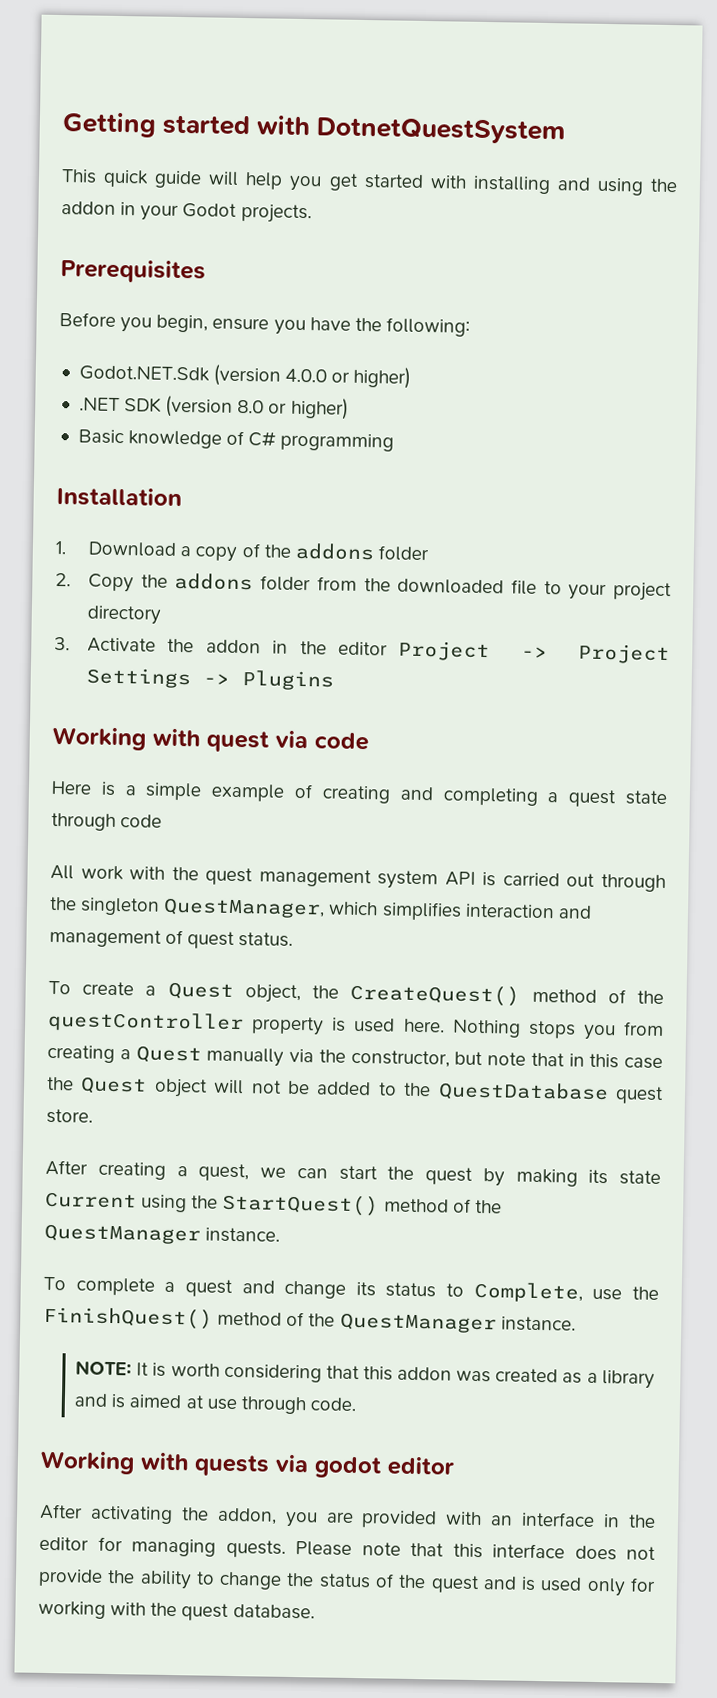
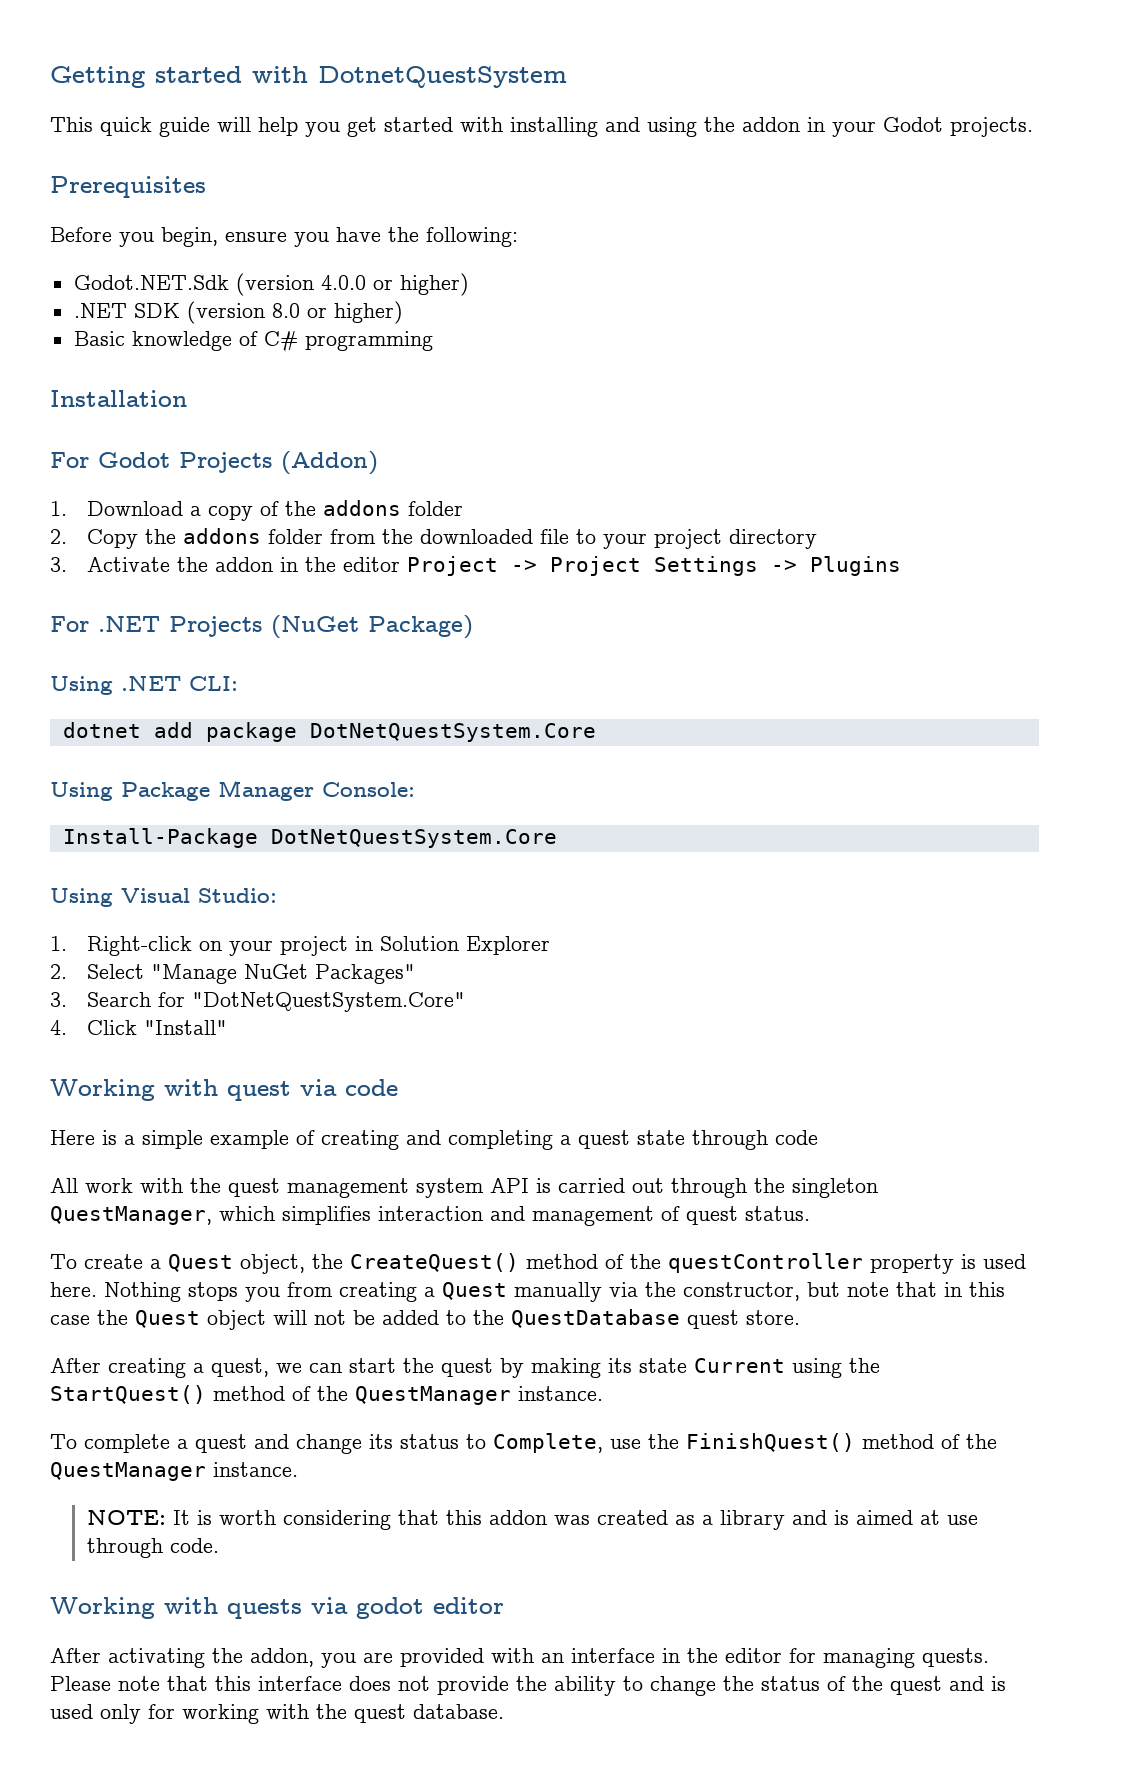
+ For Godot Projects (Addon)
+ For .NET Projects (NuGet Package)
+ Using .NET CLI:
+ dotnet add package DotNetQuestSystem.Core
+ Using Package Manager Console:
+ Install-Package DotNetQuestSystem.Core
+ Using Visual Studio:
+ 1. Right-click on your project in Solution Explorer
+ 2. Select "Manage NuGet Packages"
+ 3. Search for "DotNetQuestSystem.Core"
+ 4. Click "Install"

